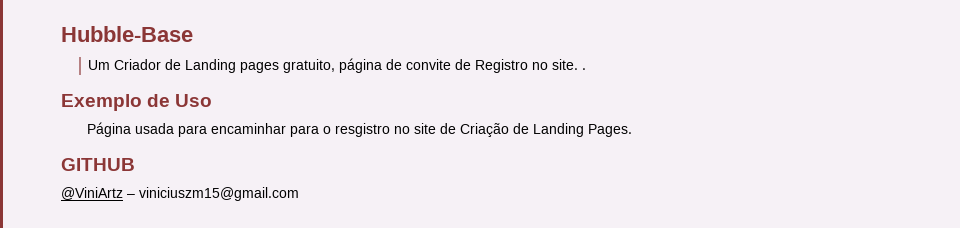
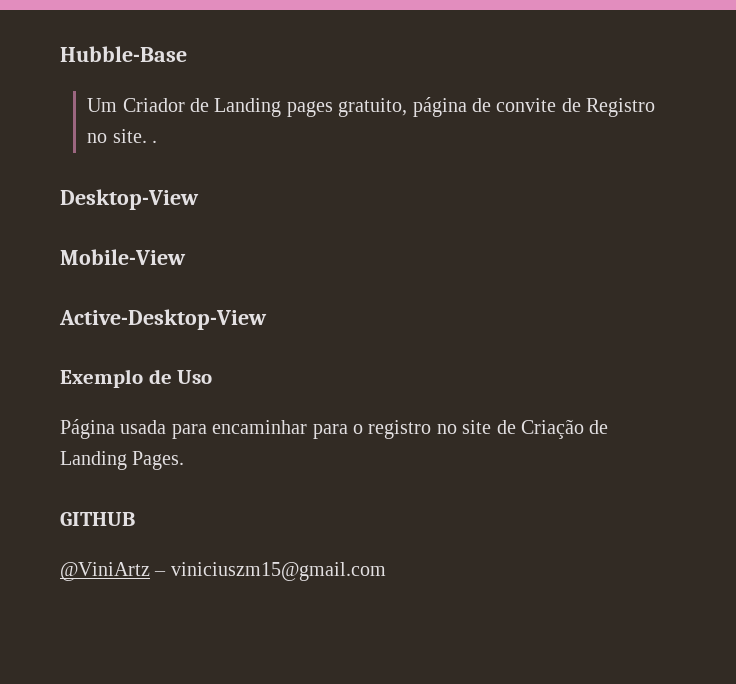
+ Desktop-View
+ Mobile-View
+ Active-Desktop-View
- Página usada para encaminhar para o resgistro no site de Criação de Landing Pages.
+ Página usada para encaminhar para o registro no site de Criação de Landing Pages.

